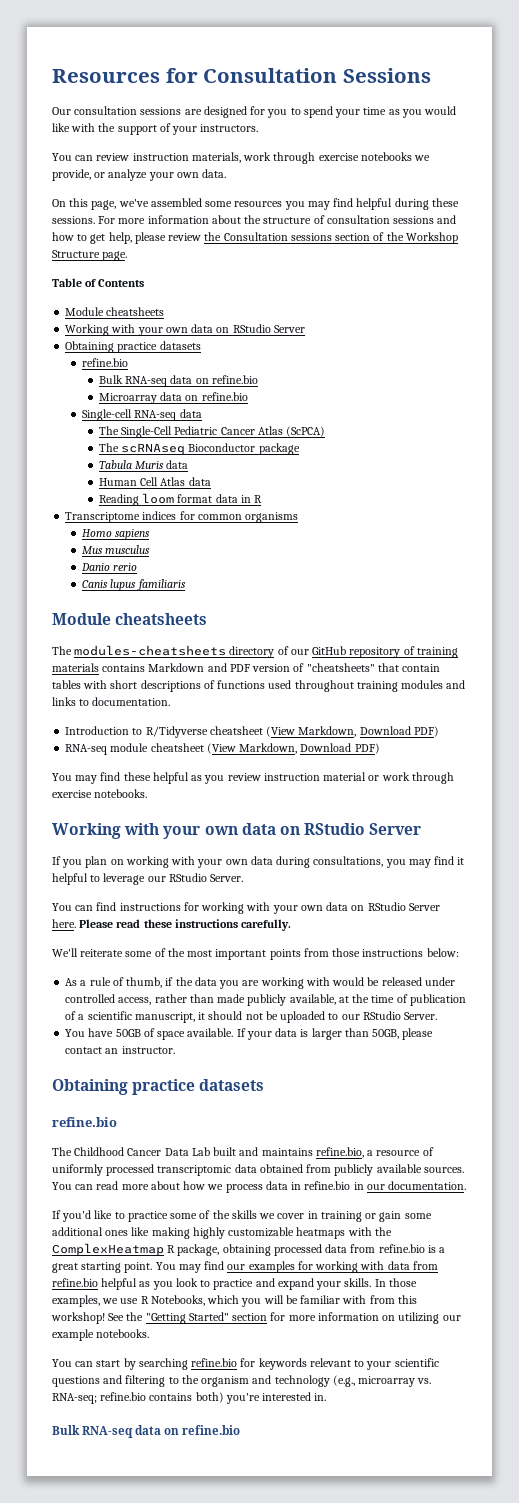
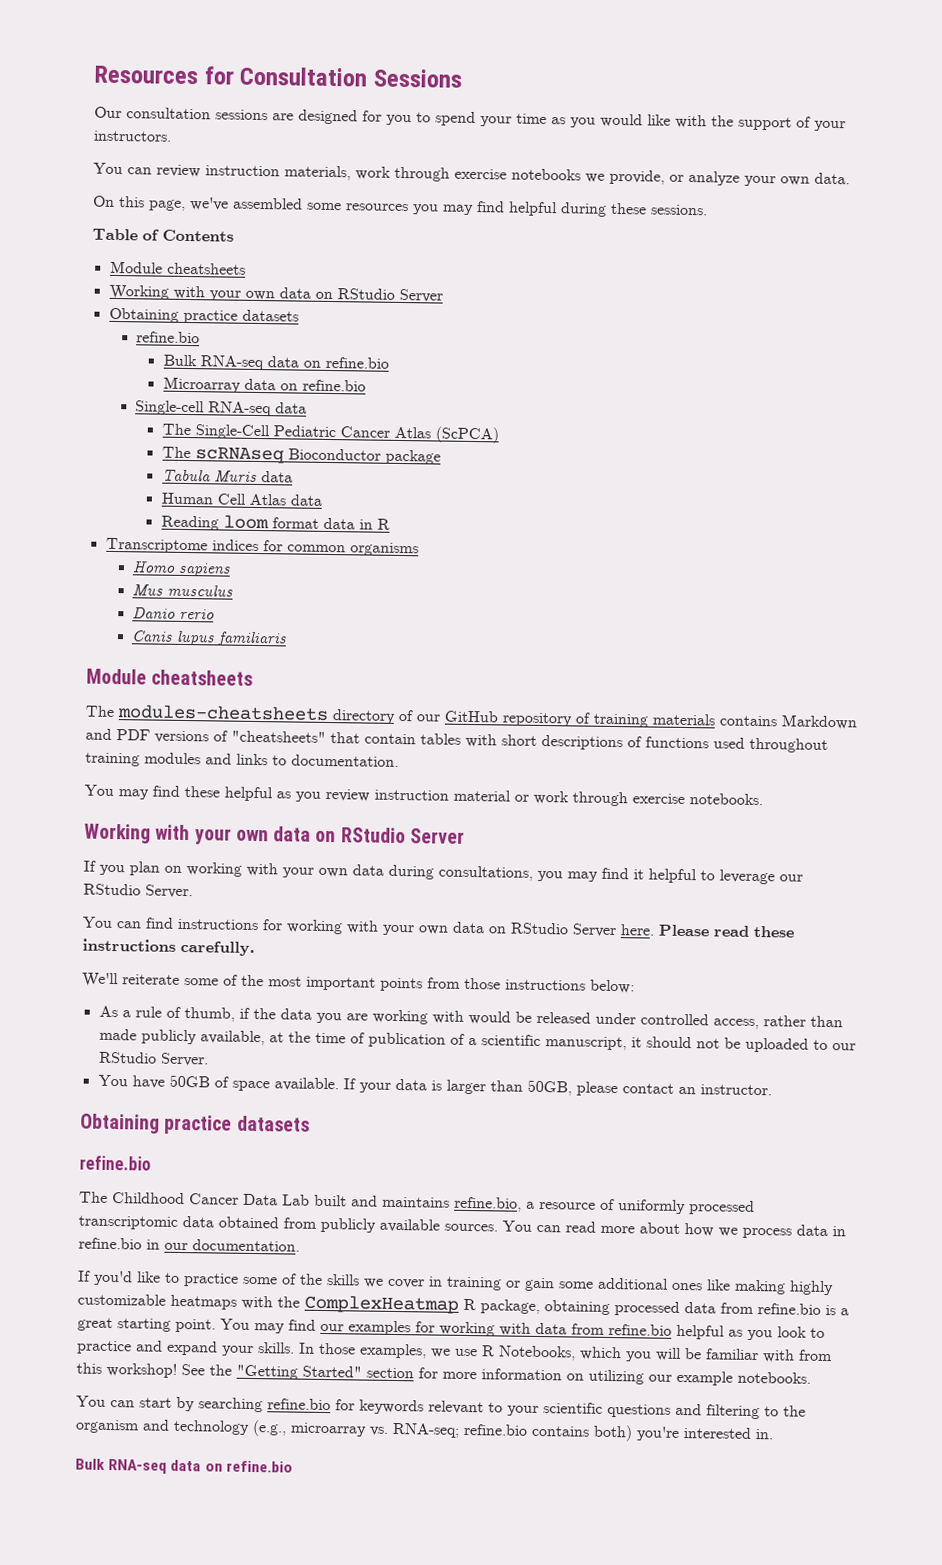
- For more information about the structure of consultation sessions and how to get help, please review the Consultation sessions section of the Workshop Structure page.
- The modules-cheatsheets directory of our GitHub repository of training materials contains Markdown and PDF version of "cheatsheets" that contain tables with short descriptions of functions used throughout training modules and links to documentation.
+ The modules-cheatsheets directory of our GitHub repository of training materials contains Markdown and PDF versions of "cheatsheets" that contain tables with short descriptions of functions used throughout training modules and links to documentation.
- Introduction to R/Tidyverse cheatsheet (View Markdown, Download PDF)
- RNA-seq module cheatsheet (View Markdown, Download PDF)

